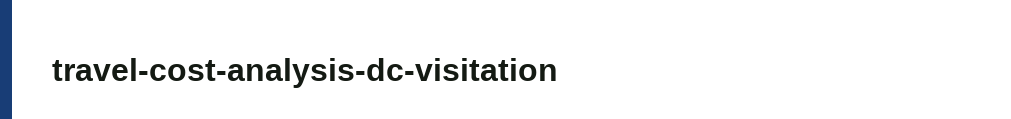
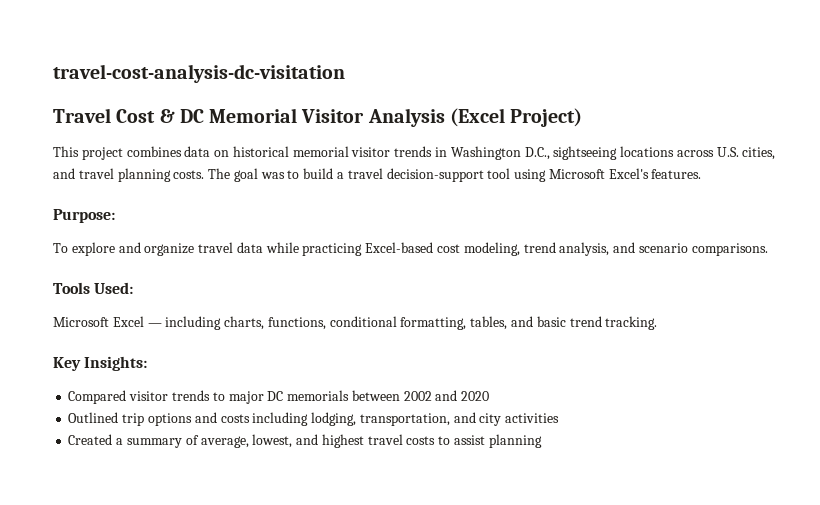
+ Travel Cost & DC Memorial Visitor Analysis (Excel Project)
+ This project combines data on historical memorial visitor trends in Washington D.C., sightseeing locations across U.S. cities, and travel planning costs. The goal was to build a travel decision-support tool using Microsoft Excel's features.
+ Purpose:
+ To explore and organize travel data while practicing Excel-based cost modeling, trend analysis, and scenario comparisons.
+ Tools Used:
+ Microsoft Excel — including charts, functions, conditional formatting, tables, and basic trend tracking.
+ Key Insights:
+ Compared visitor trends to major DC memorials between 2002 and 2020
+ Outlined trip options and costs including lodging, transportation, and city activities
+ Created a summary of average, lowest, and highest travel costs to assist planning

